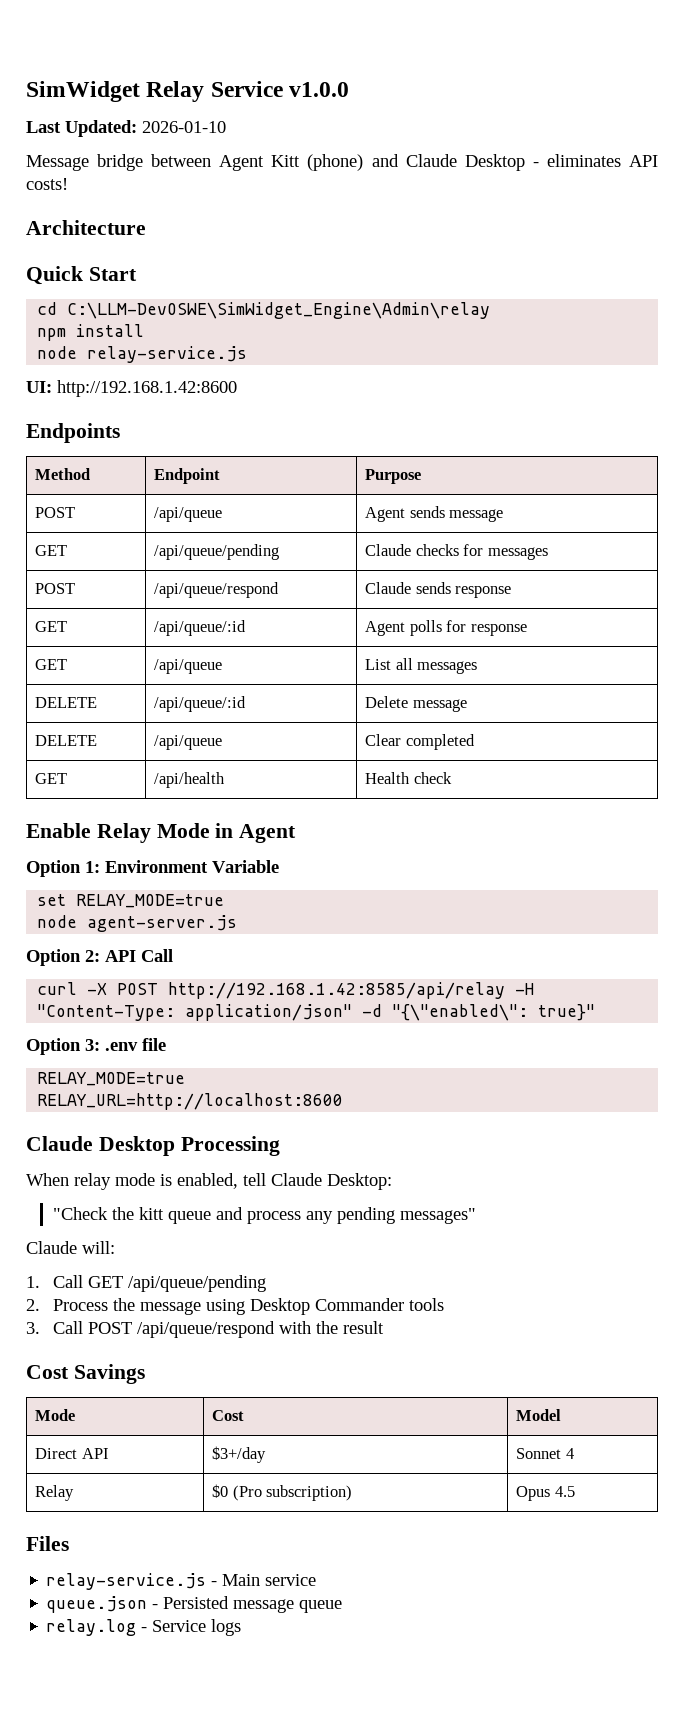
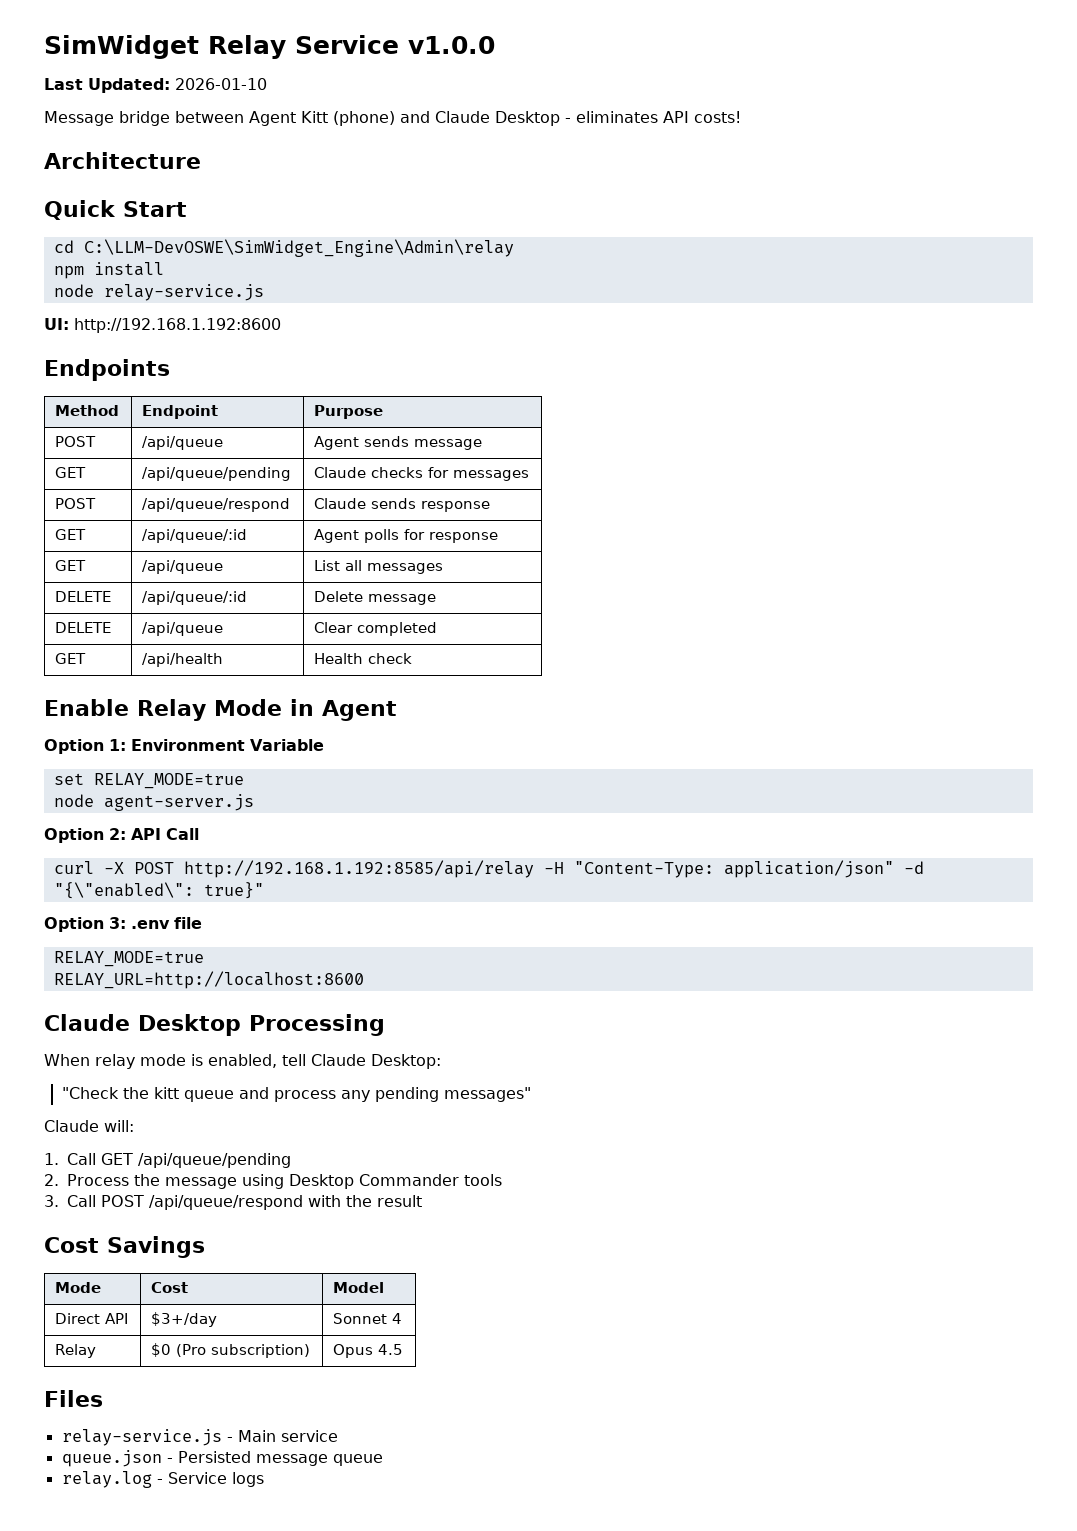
- UI: http://192.168.1.42:8600
+ UI: http://192.168.1.192:8600
- curl -X POST http://192.168.1.42:8585/api/relay -H "Content-Type: application/json" -d "{\"enabled\": true}"
+ curl -X POST http://192.168.1.192:8585/api/relay -H "Content-Type: application/json" -d "{\"enabled\": true}"

